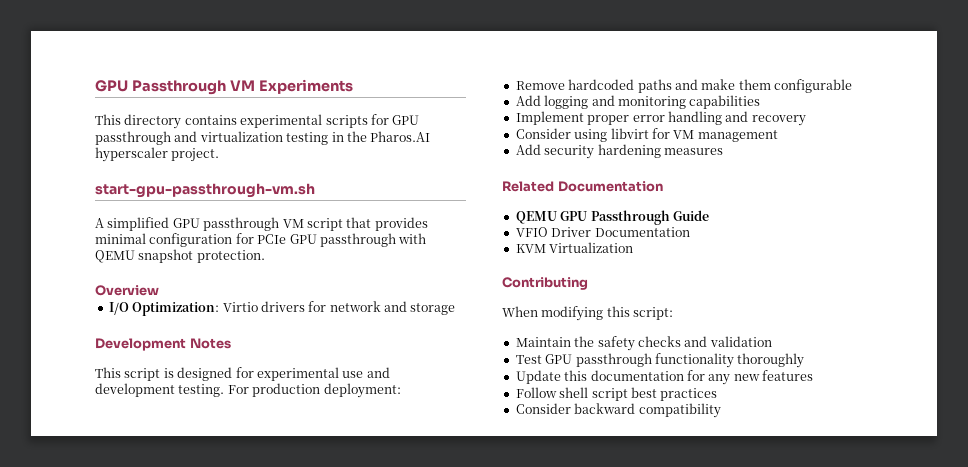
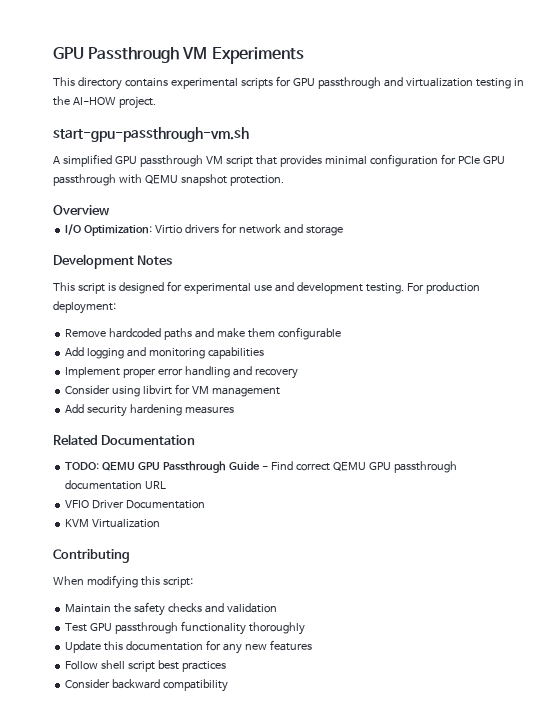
- This directory contains experimental scripts for GPU passthrough and virtualization testing in the Pharos.AI hyperscaler project.
+ This directory contains experimental scripts for GPU passthrough and virtualization testing in the AI-HOW project.
- QEMU GPU Passthrough Guide
+ TODO: QEMU GPU Passthrough Guide - Find correct QEMU GPU passthrough documentation URL

